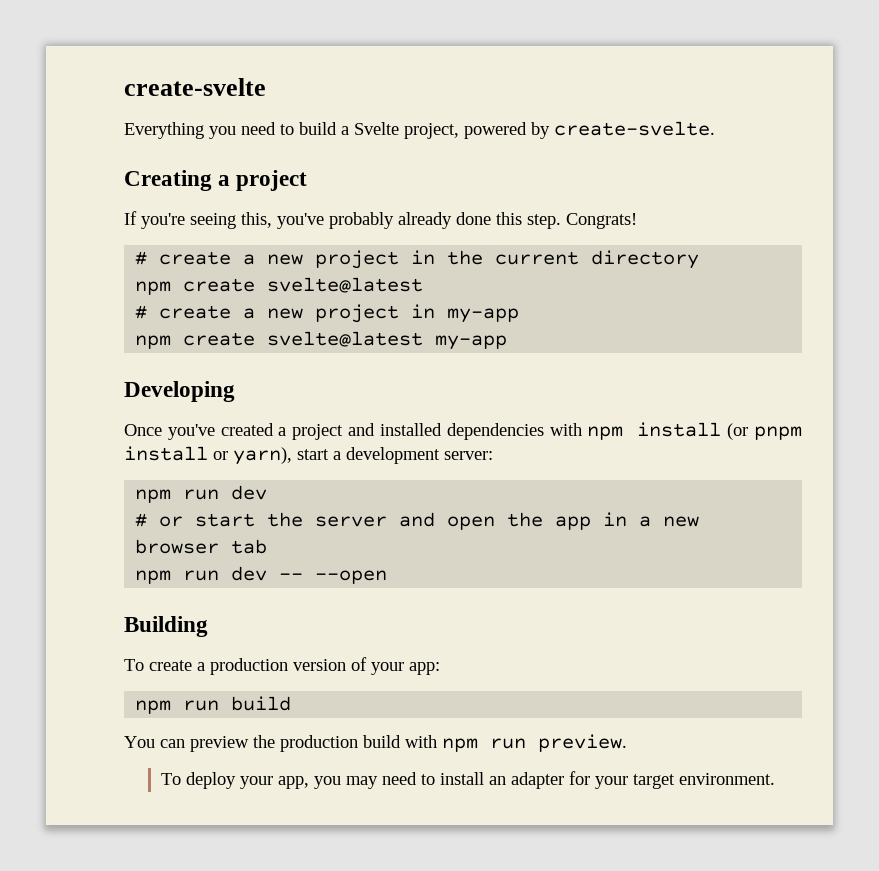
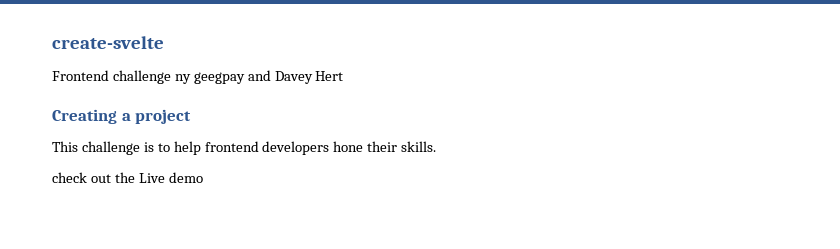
- Everything you need to build a Svelte project, powered by create-svelte.
+ Frontend challenge ny geegpay and Davey Hert
  Creating a project
- If you're seeing this, you've probably already done this step. Congrats!
- # create a new project in the current directory
- npm create svelte@latest
- # create a new project in my-app
- npm create svelte@latest my-app
- Developing
- Once you've created a project and installed dependencies with npm install (or pnpm install or yarn), start a development server:
- npm run dev
- # or start the server and open the app in a new browser tab
- npm run dev -- --open
- Building
- To create a production version of your app:
- npm run build
- You can preview the production build with npm run preview.
- To deploy your app, you may need to install an adapter for your target environment.
+ This challenge is to help frontend developers hone their skills.
+ check out the Live demo

